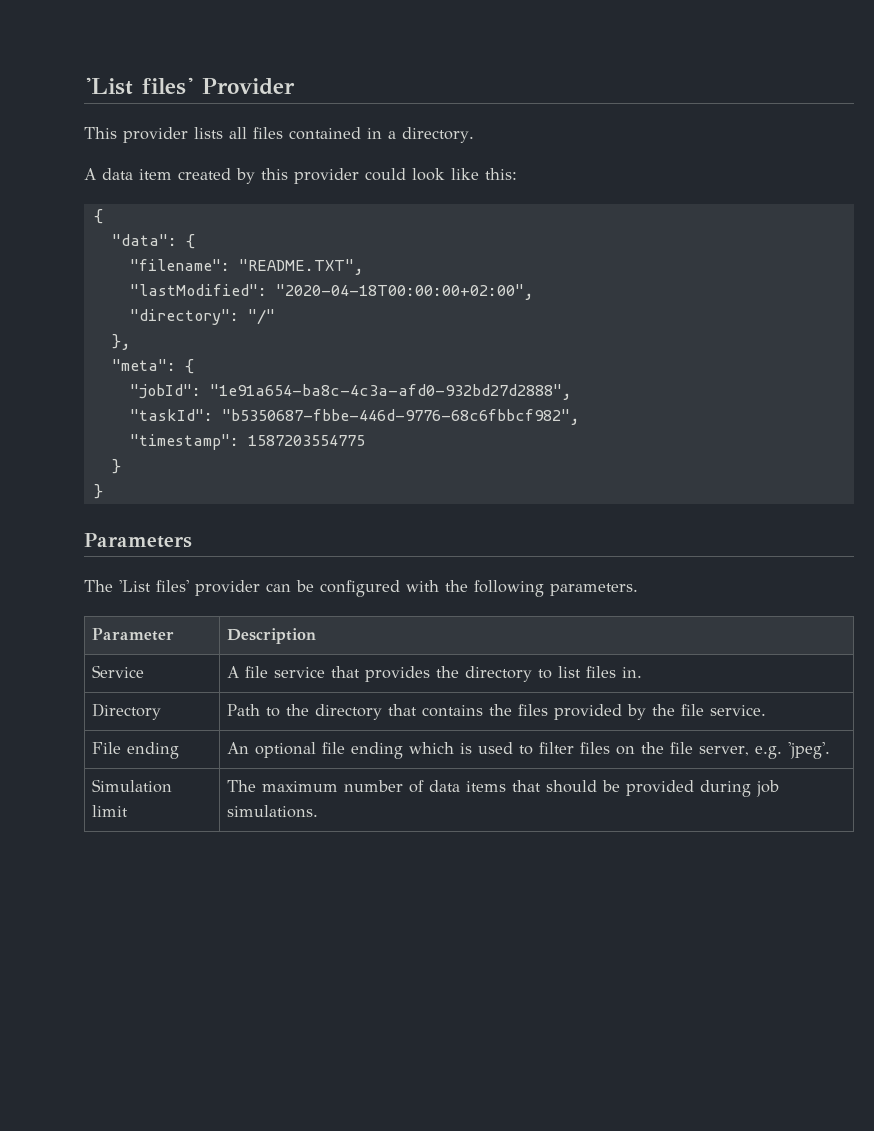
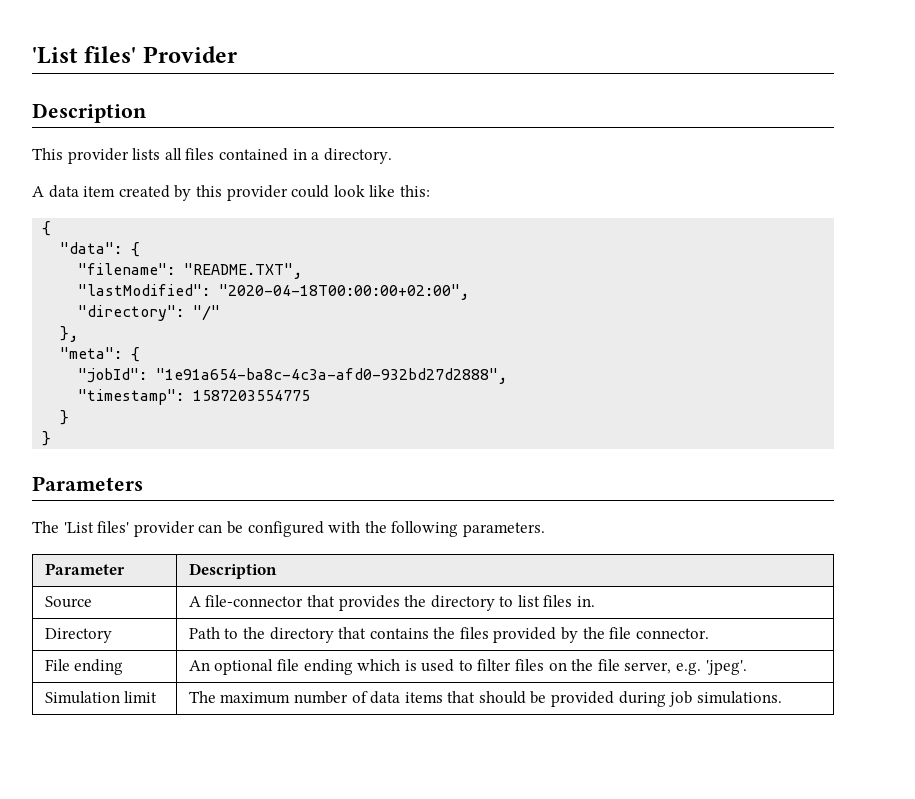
  'List files' Provider
+ Description
- "taskId": "b5350687-fbbe-446d-9776-68c6fbbcf982",
- Service | A file service that provides the directory to list files in.
+ Source | A file-connector that provides the directory to list files in.
- Directory | Path to the directory that contains the files provided by the file service.
+ Directory | Path to the directory that contains the files provided by the file connector.

